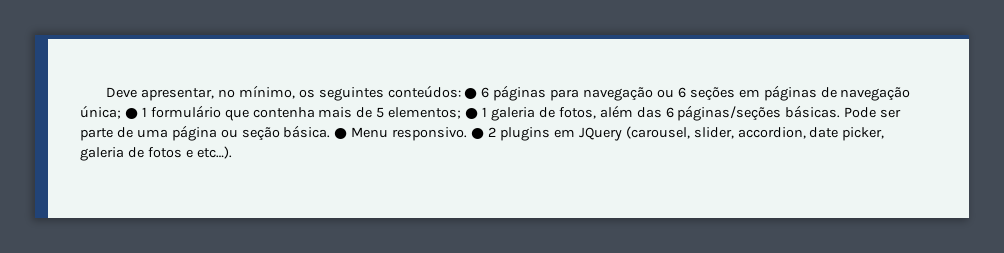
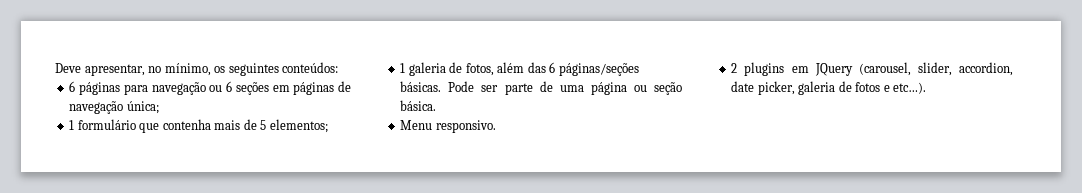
- Deve apresentar, no mínimo, os seguintes conteúdos: ● 6 páginas para navegação ou 6 seções em páginas de navegação única; ● 1 formulário que contenha mais de 5 elementos; ● 1 galeria de fotos, além das 6 páginas/seções básicas.
+ Deve apresentar, no mínimo, os seguintes conteúdos:
+ 6 páginas para navegação ou 6 seções em páginas de navegação única;
+ 1 formulário que contenha mais de 5 elementos;
+ 1 galeria de fotos, além das 6 páginas/seções básicas.
- Pode ser parte de uma página ou seção básica. ● Menu responsivo. ● 2 plugins em JQuery (carousel, slider, accordion, date picker, galeria de fotos e etc…).
+ Pode ser parte de uma página ou seção básica.
+ Menu responsivo.
+ 2 plugins em JQuery (carousel, slider, accordion, date picker, galeria de fotos e etc…).

